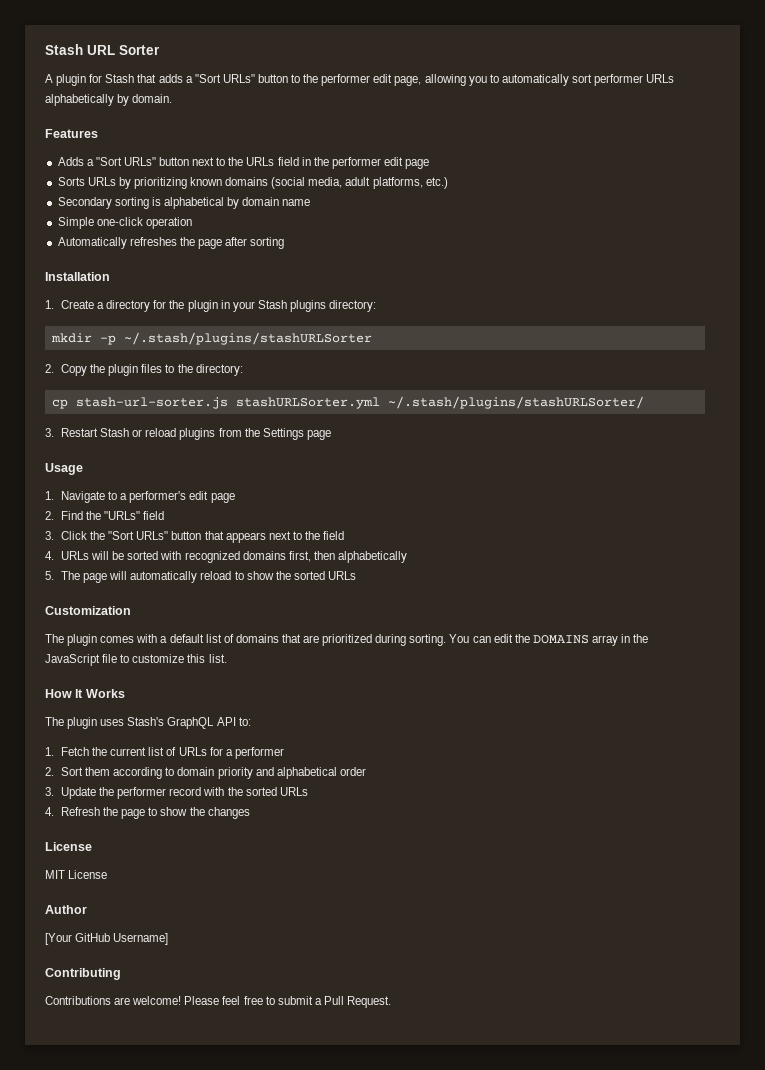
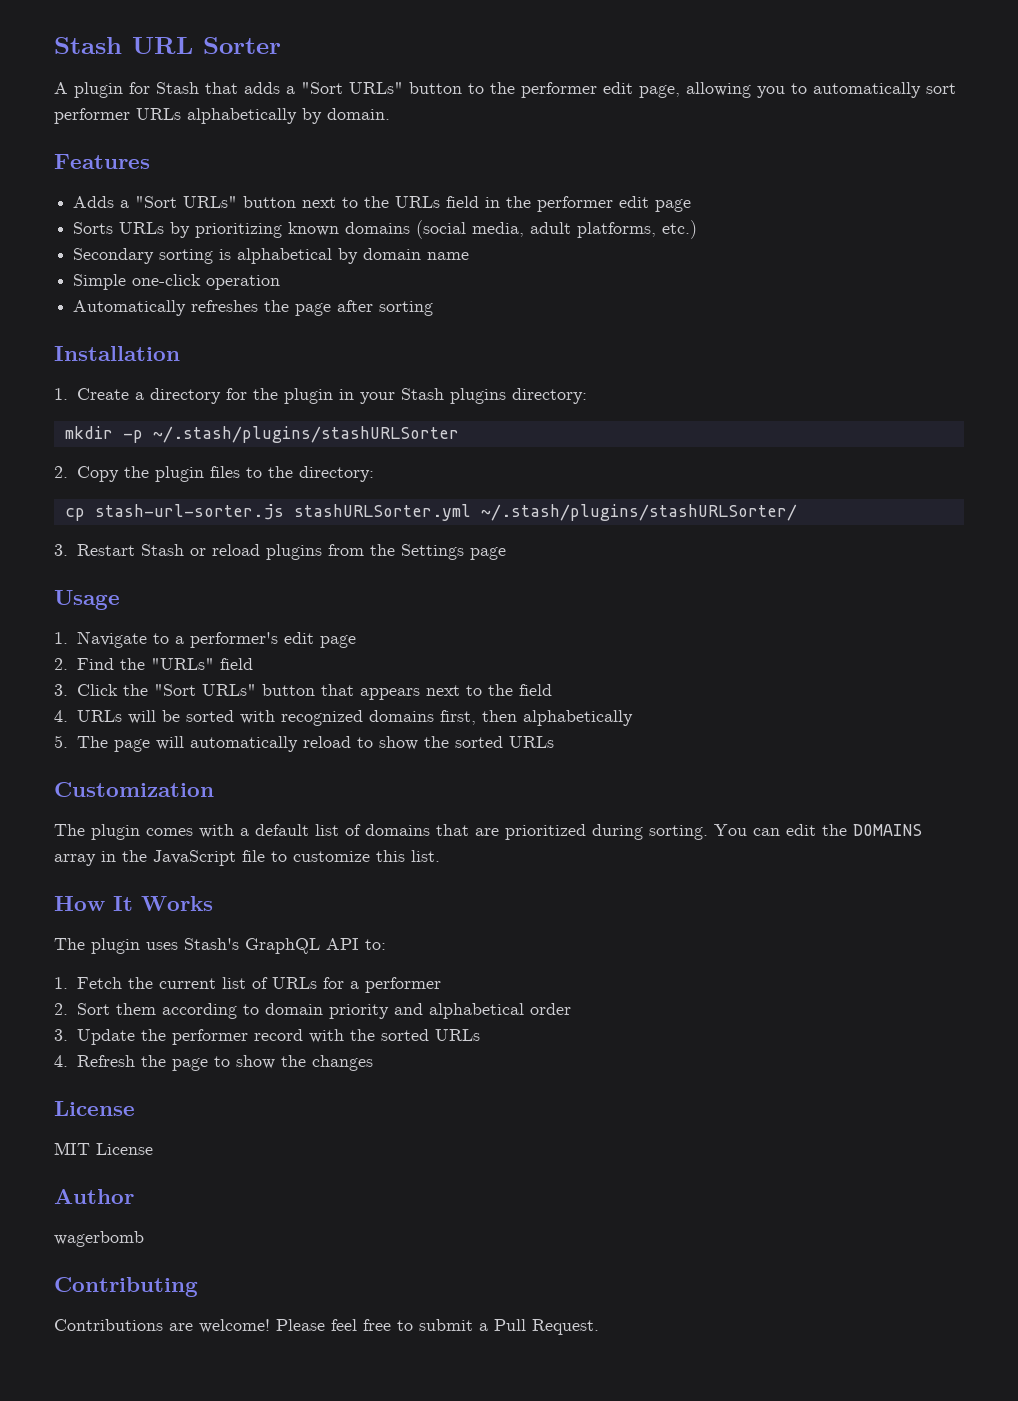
- [Your GitHub Username]
+ wagerbomb

